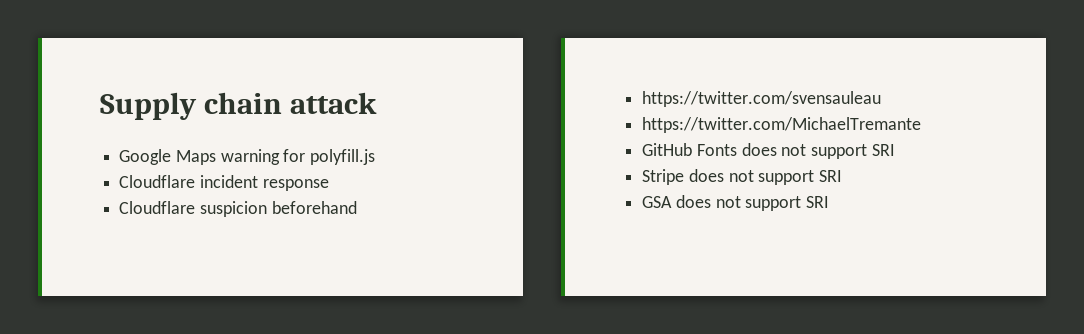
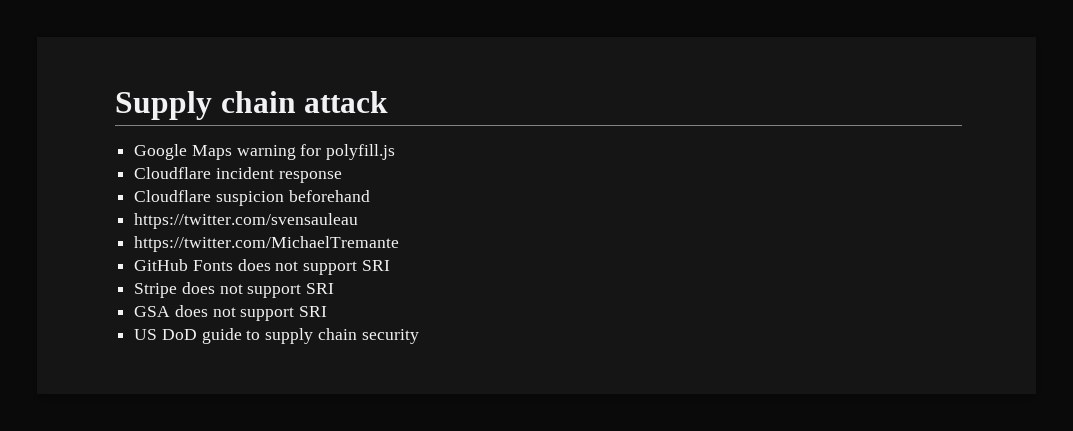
+ US DoD guide to supply chain security

